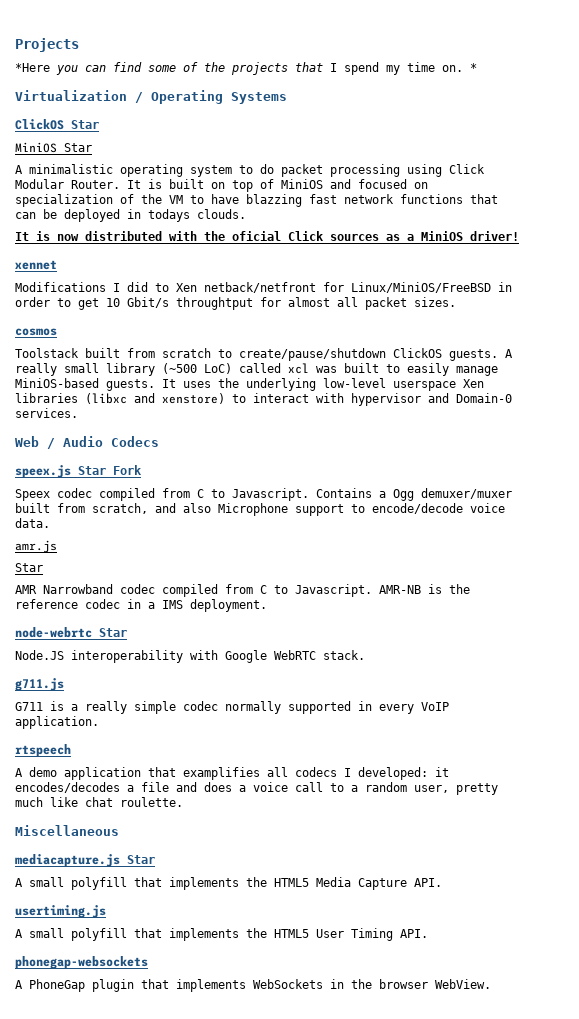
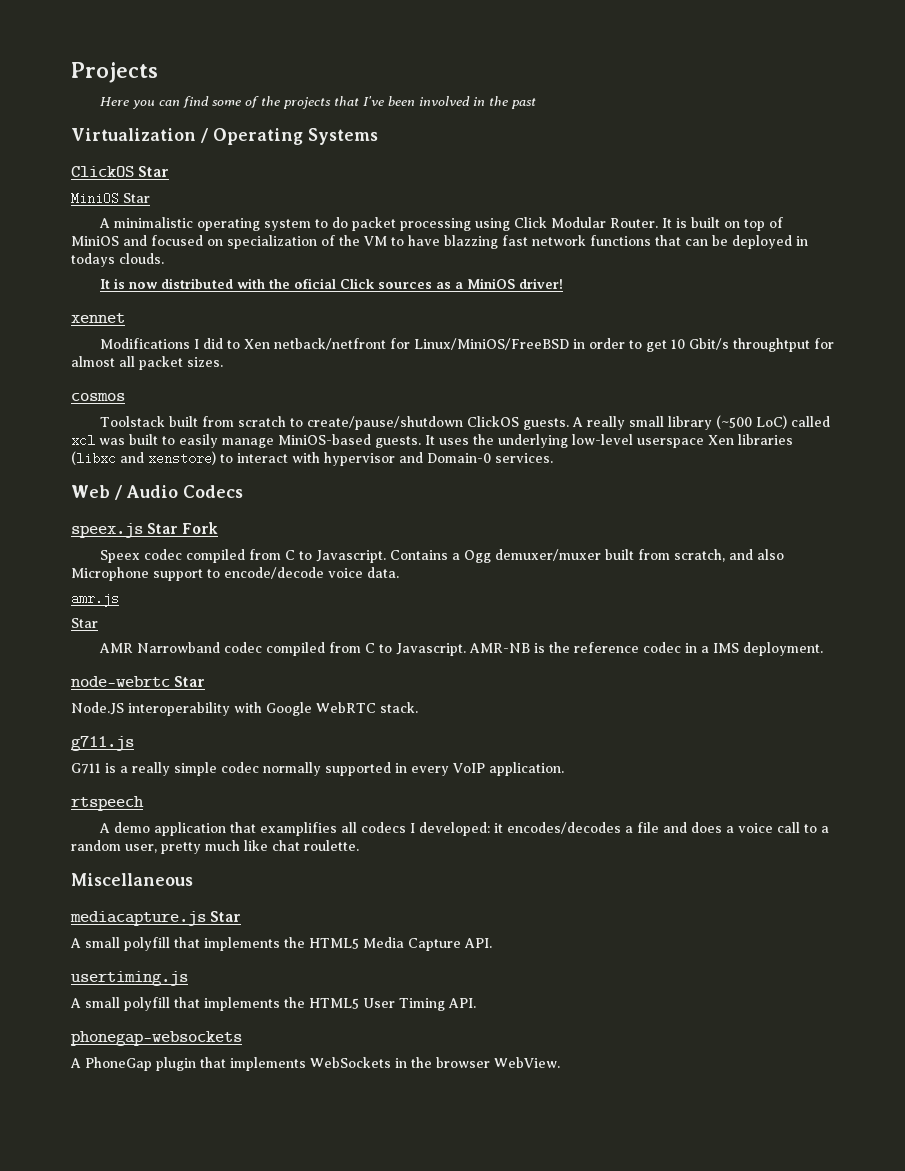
- *Here you can find some of the projects that I spend my time on. *
+ Here you can find some of the projects that I've been involved in the past

